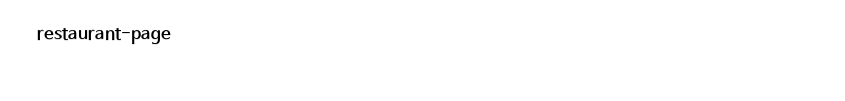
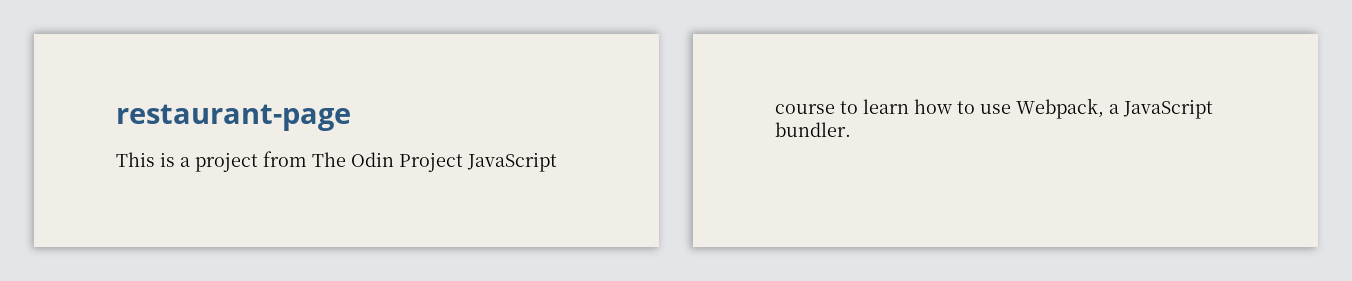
+ This is a project from The Odin Project JavaScript course to learn how to use Webpack, a JavaScript bundler.

